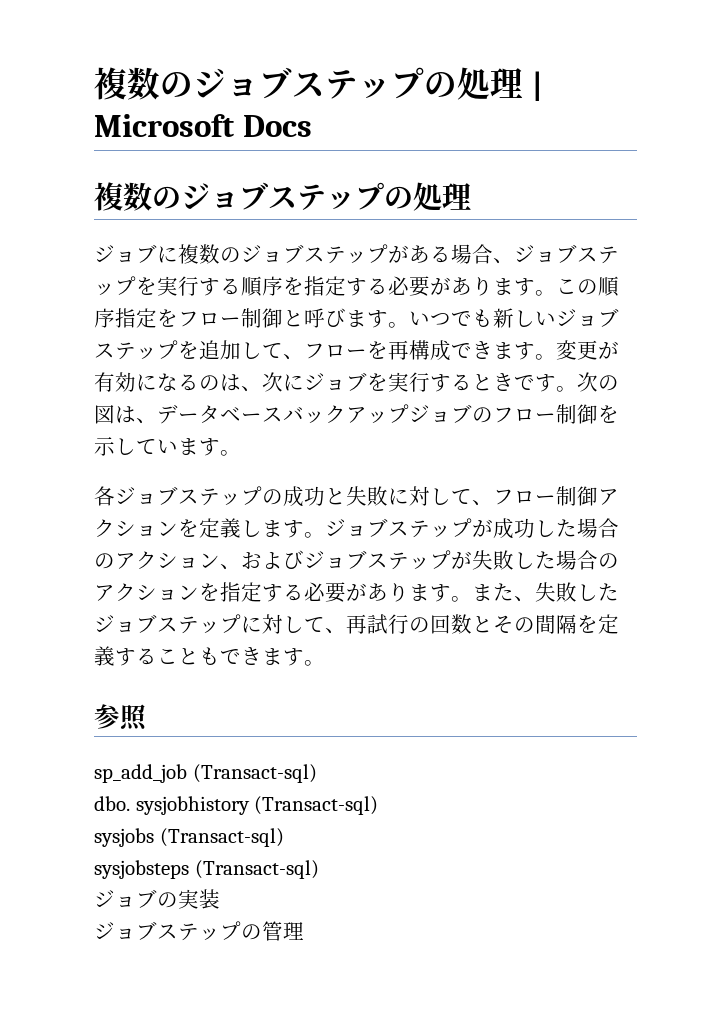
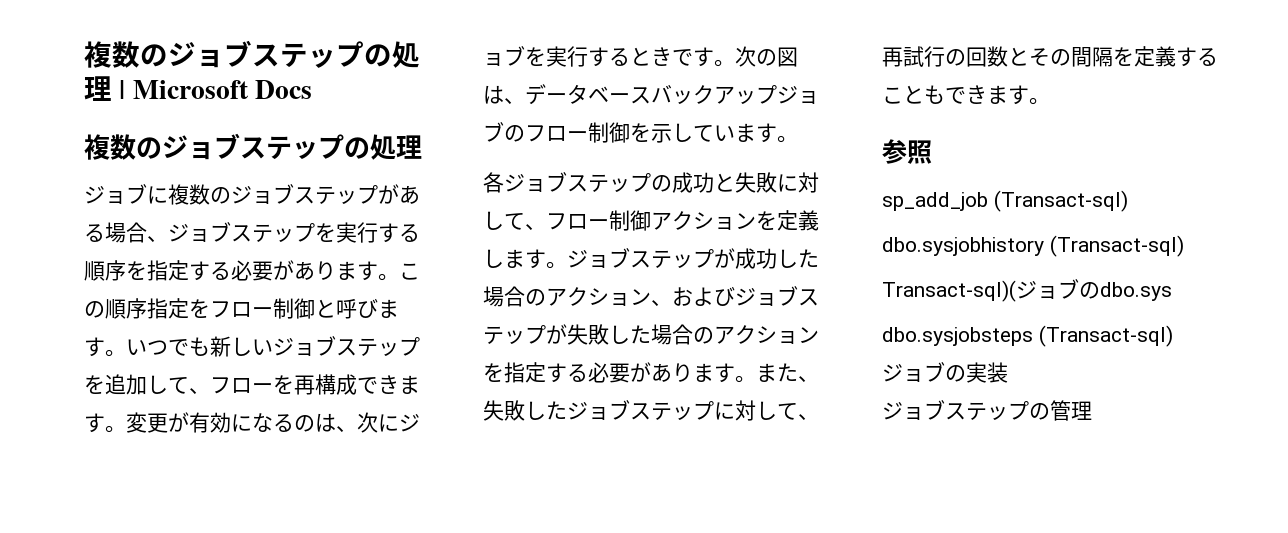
- dbo. sysjobhistory (Transact-sql)
- sysjobs (Transact-sql)
- sysjobsteps (Transact-sql)
+ dbo.sysjobhistory (Transact-sql)
+ Transact-sql)(ジョブのdbo.sys
+ dbo.sysjobsteps (Transact-sql)

